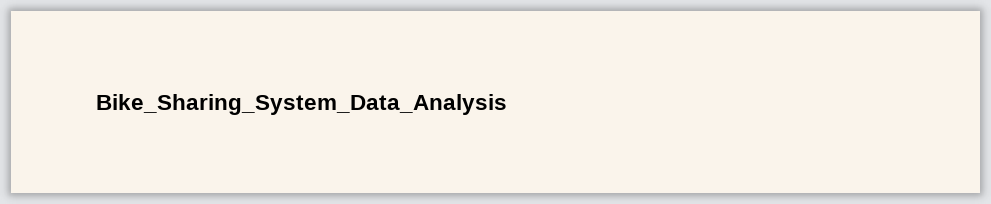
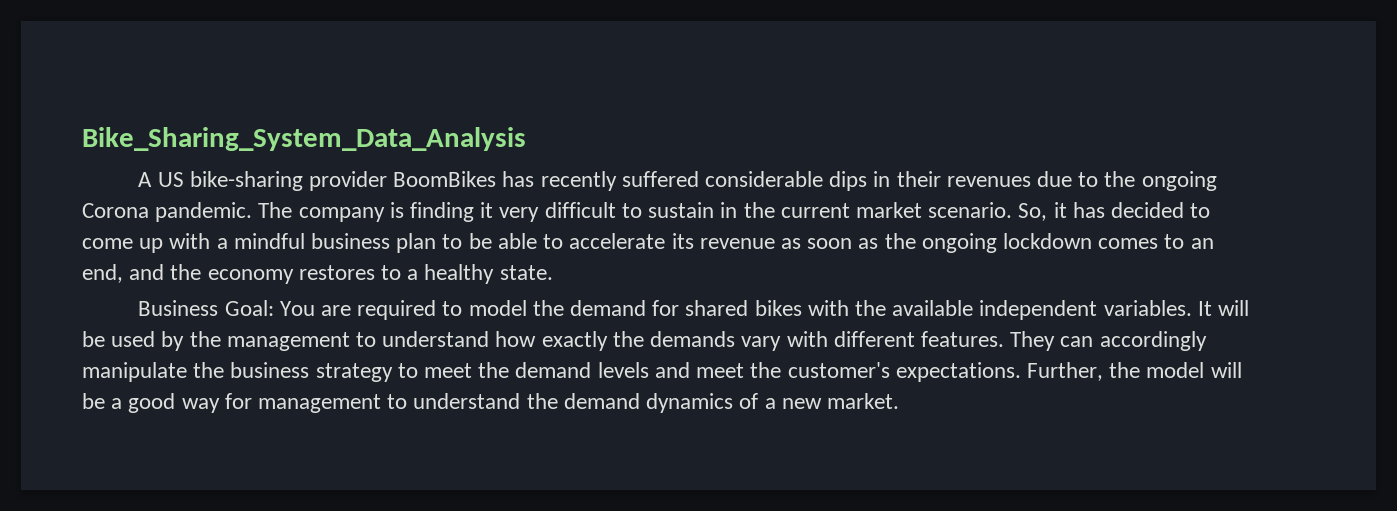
+ A US bike-sharing provider BoomBikes has recently suffered considerable dips in their revenues due to the ongoing Corona pandemic. The company is finding it very difficult to sustain in the current market scenario. So, it has decided to come up with a mindful business plan to be able to accelerate its revenue as soon as the ongoing lockdown comes to an end, and the economy restores to a healthy state.
+ Business Goal: You are required to model the demand for shared bikes with the available independent variables. It will be used by the management to understand how exactly the demands vary with different features. They can accordingly manipulate the business strategy to meet the demand levels and meet the customer's expectations. Further, the model will be a good way for management to understand the demand dynamics of a new market.

